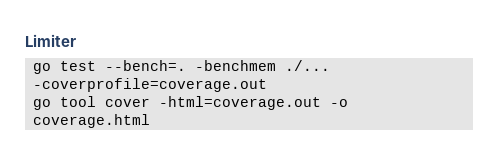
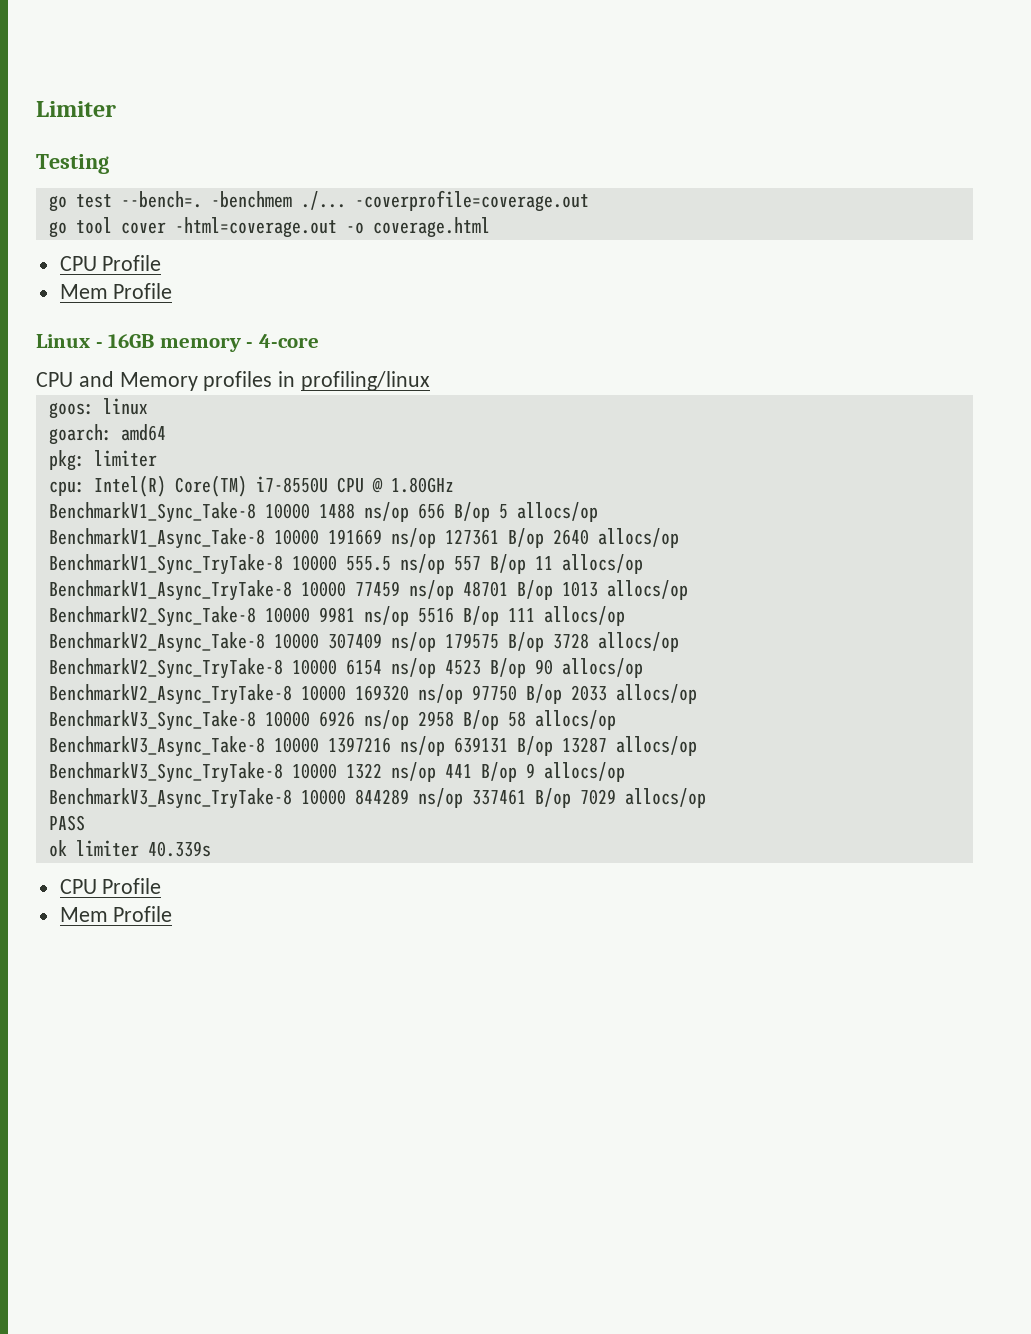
+ Testing
  go tool cover -html=coverage.out -o coverage.html
+ CPU Profile
+ Mem Profile
+ Linux - 16GB memory - 4-core
+ CPU and Memory profiles in profiling/linux
+ goos: linux
+ goarch: amd64
+ pkg: limiter
+ cpu: Intel(R) Core(TM) i7-8550U CPU @ 1.80GHz
+ BenchmarkV1_Sync_Take-8 10000 1488 ns/op 656 B/op 5 allocs/op
+ BenchmarkV1_Async_Take-8 10000 191669 ns/op 127361 B/op 2640 allocs/op
+ BenchmarkV1_Sync_TryTake-8 10000 555.5 ns/op 557 B/op 11 allocs/op
+ BenchmarkV1_Async_TryTake-8 10000 77459 ns/op 48701 B/op 1013 allocs/op
+ BenchmarkV2_Sync_Take-8 10000 9981 ns/op 5516 B/op 111 allocs/op
+ BenchmarkV2_Async_Take-8 10000 307409 ns/op 179575 B/op 3728 allocs/op
+ BenchmarkV2_Sync_TryTake-8 10000 6154 ns/op 4523 B/op 90 allocs/op
+ BenchmarkV2_Async_TryTake-8 10000 169320 ns/op 97750 B/op 2033 allocs/op
+ BenchmarkV3_Sync_Take-8 10000 6926 ns/op 2958 B/op 58 allocs/op
+ BenchmarkV3_Async_Take-8 10000 1397216 ns/op 639131 B/op 13287 allocs/op
+ BenchmarkV3_Sync_TryTake-8 10000 1322 ns/op 441 B/op 9 allocs/op
+ BenchmarkV3_Async_TryTake-8 10000 844289 ns/op 337461 B/op 7029 allocs/op
+ PASS
+ ok limiter 40.339s
+ CPU Profile
+ Mem Profile

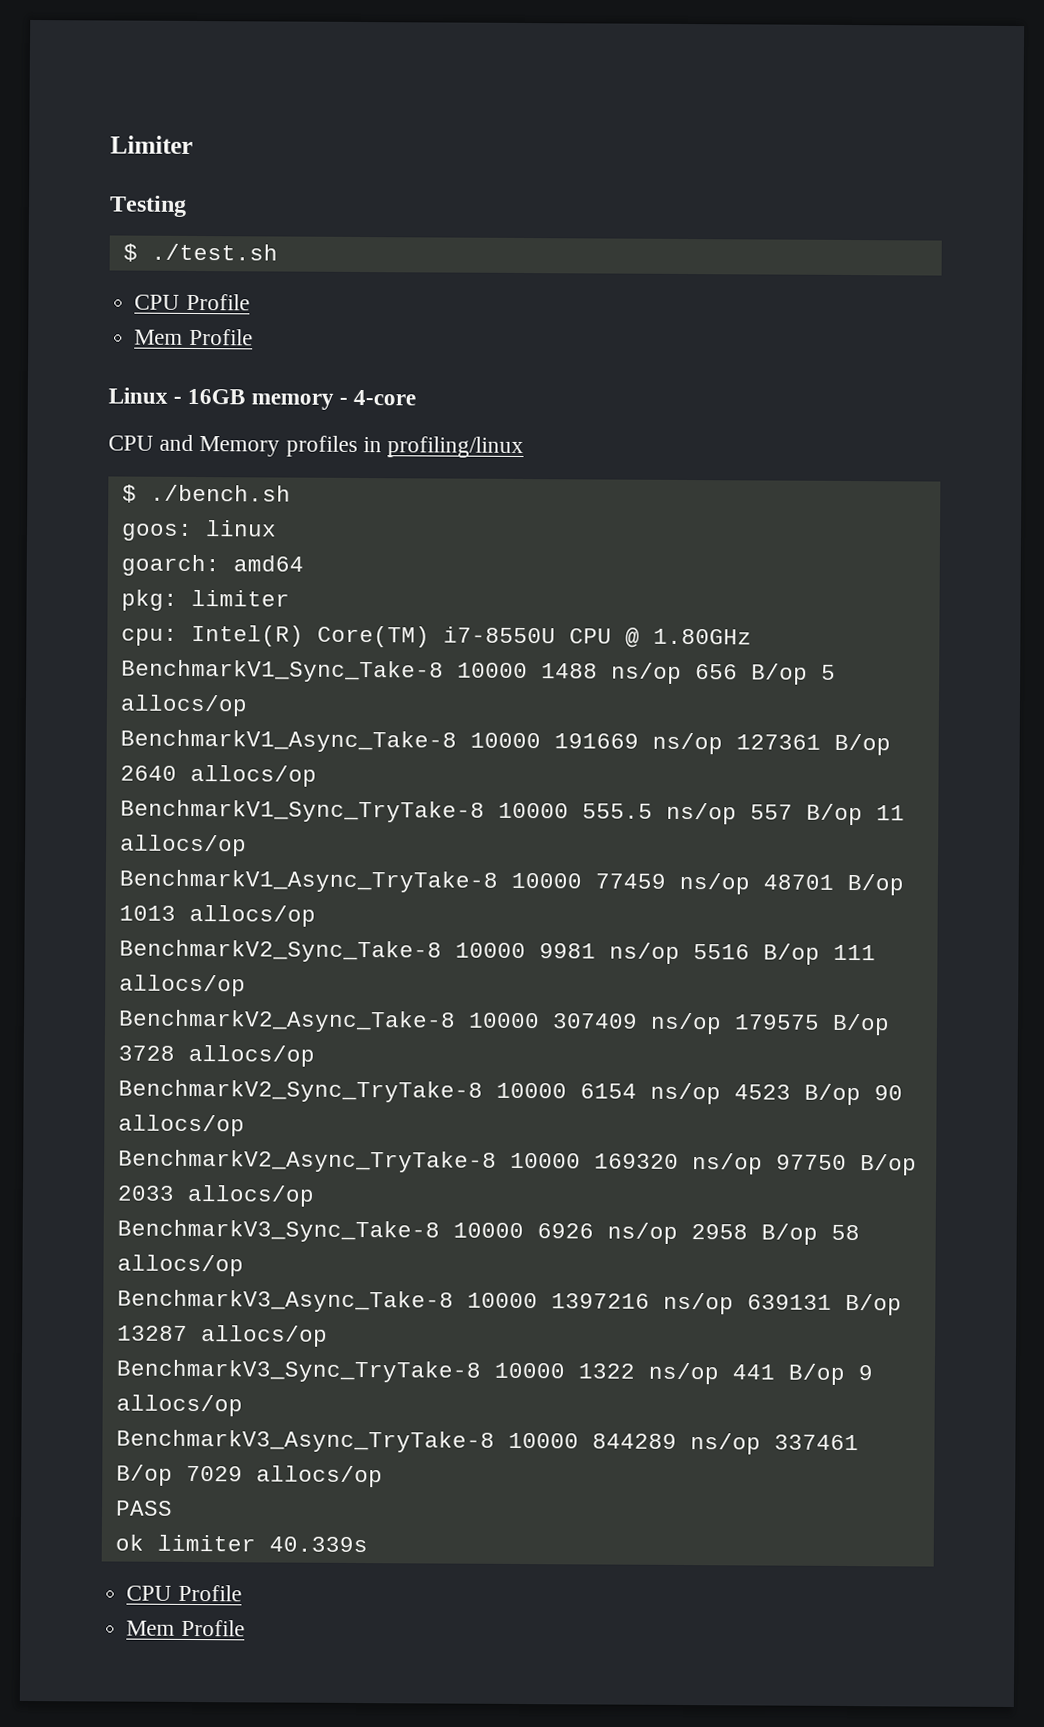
- go test --bench=. -benchmem ./... -coverprofile=coverage.out
- go tool cover -html=coverage.out -o coverage.html
+ $ ./test.sh
+ $ ./bench.sh

